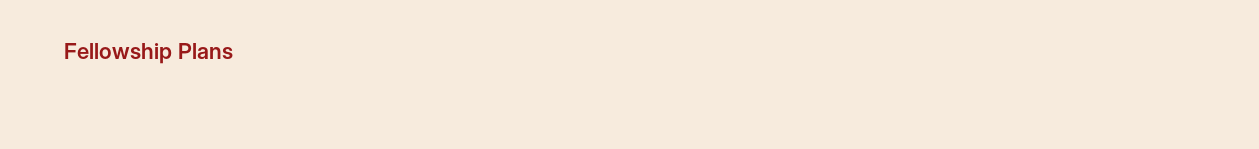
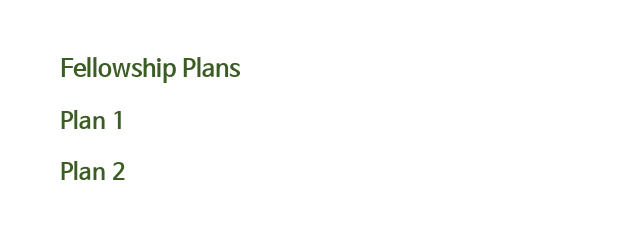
+ Plan 1
+ Plan 2

